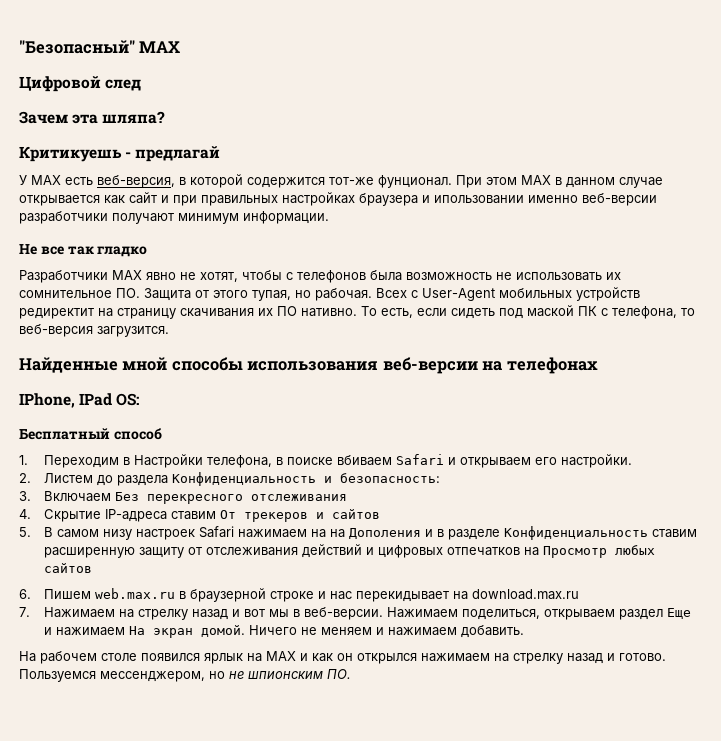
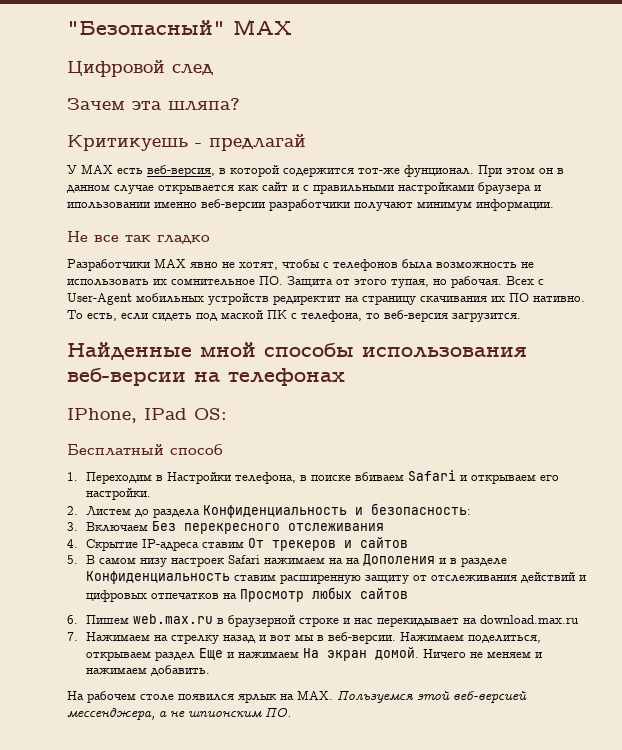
- При этом MAX в данном случае открывается как сайт и при правильных настройках браузера и ипользовании именно веб-версии разработчики получают минимум информации.
+ При этом он в данном случае открывается как сайт и с правильными настройками браузера и ипользовании именно веб-версии разработчики получают минимум информации.
- На рабочем столе появился ярлык на MAX и как он открылся нажимаем на стрелку назад и готово. Пользуемся мессенджером, но не шпионским ПО.
+ На рабочем столе появился ярлык на MAX. Пользуемся этой веб-версией мессенджера, а не шпионским ПО.

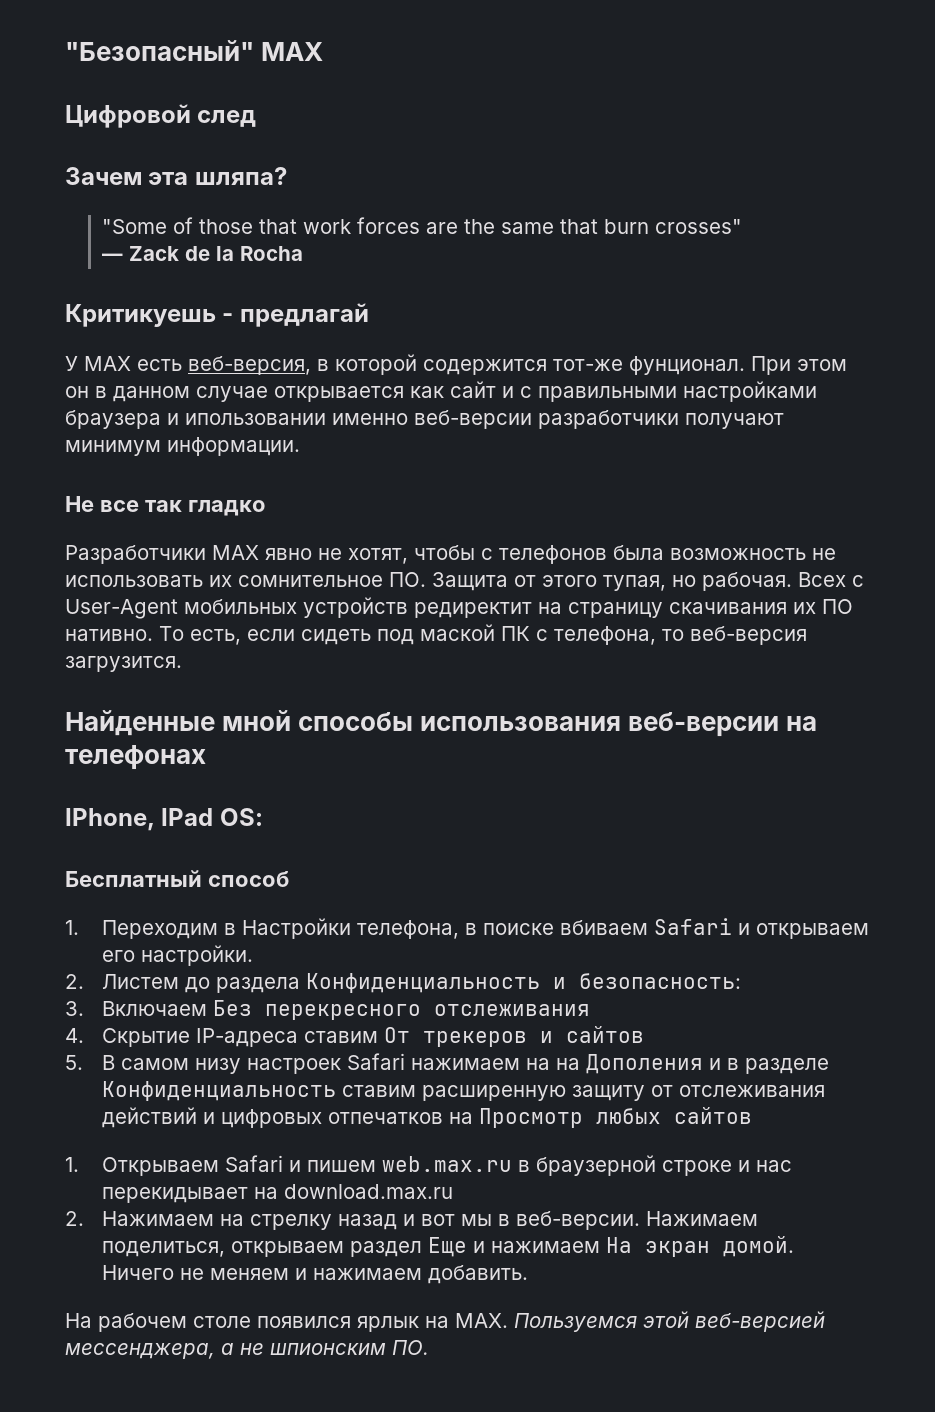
+ "Some of those that work forces are the same that burn crosses"
+ — Zack de la Rocha
- 6. Пишем web.max.ru в браузерной строке и нас перекидывает на download.max.ru
+ 1. Открываем Safari и пишем web.max.ru в браузерной строке и нас перекидывает на download.max.ru
- 7. Нажимаем на стрелку назад и вот мы в веб-версии.
+ 2. Нажимаем на стрелку назад и вот мы в веб-версии.

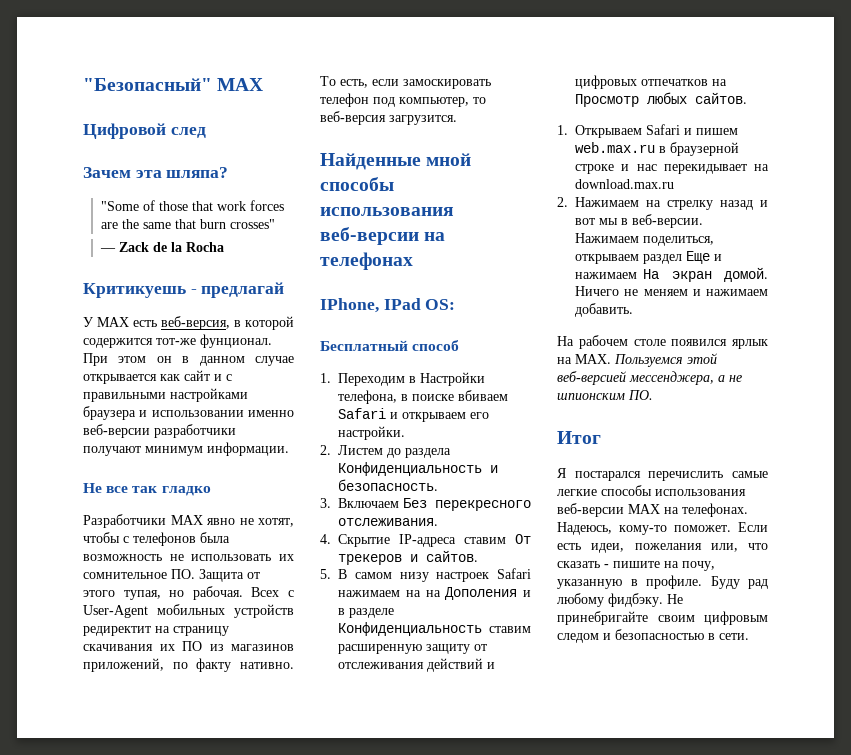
- При этом он в данном случае открывается как сайт и с правильными настройками браузера и ипользовании именно веб-версии разработчики получают минимум информации.
+ При этом он в данном случае открывается как сайт и с правильными настройками браузера и использовании именно веб-версии разработчики получают минимум информации.
- Всех с User-Agent мобильных устройств редиректит на страницу скачивания их ПО нативно. То есть, если сидеть под маской ПК с телефона, то веб-версия загрузится.
+ Всех с User-Agent мобильных устройств редиректит на страницу скачивания их ПО из магазинов приложений, по факту нативно. То есть, если замоскировать телефон под компьютер, то веб-версия загрузится.
- 2. Листем до раздела Конфиденциальность и безопасность:
+ 2. Листем до раздела Конфиденциальность и безопасность.
- 3. Включаем Без перекресного отслеживания
+ 3. Включаем Без перекресного отслеживания.
- 4. Скрытие IP-адреса ставим От трекеров и сайтов
+ 4. Скрытие IP-адреса ставим От трекеров и сайтов.
- 5. В самом низу настроек Safari нажимаем на на Дополения и в разделе Конфиденциальность ставим расширенную защиту от отслеживания действий и цифровых отпечатков на Просмотр любых сайтов
+ 5. В самом низу настроек Safari нажимаем на на Дополения и в разделе Конфиденциальность ставим расширенную защиту от отслеживания действий и цифровых отпечатков на Просмотр любых сайтов.
+ Итог
+ Я постарался перечислить самые легкие способы использования веб-версии MAX на телефонах. Надеюсь, кому-то поможет. Если есть идеи, пожелания или, что сказать - пишите на почу, указанную в профиле. Буду рад любому фидбэку. Не принебригайте своим цифровым следом и безопасностью в сети.

